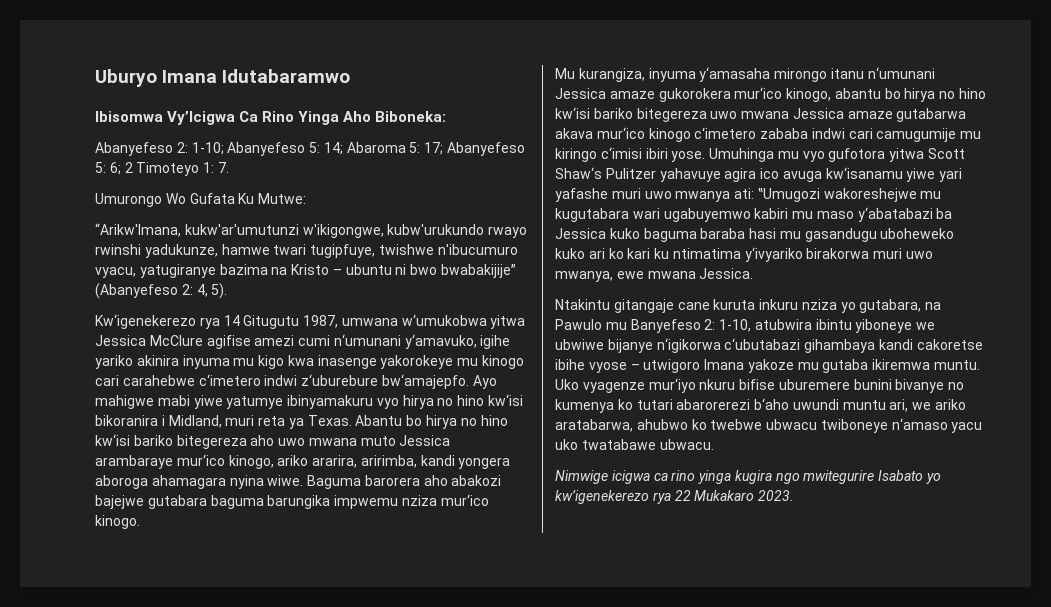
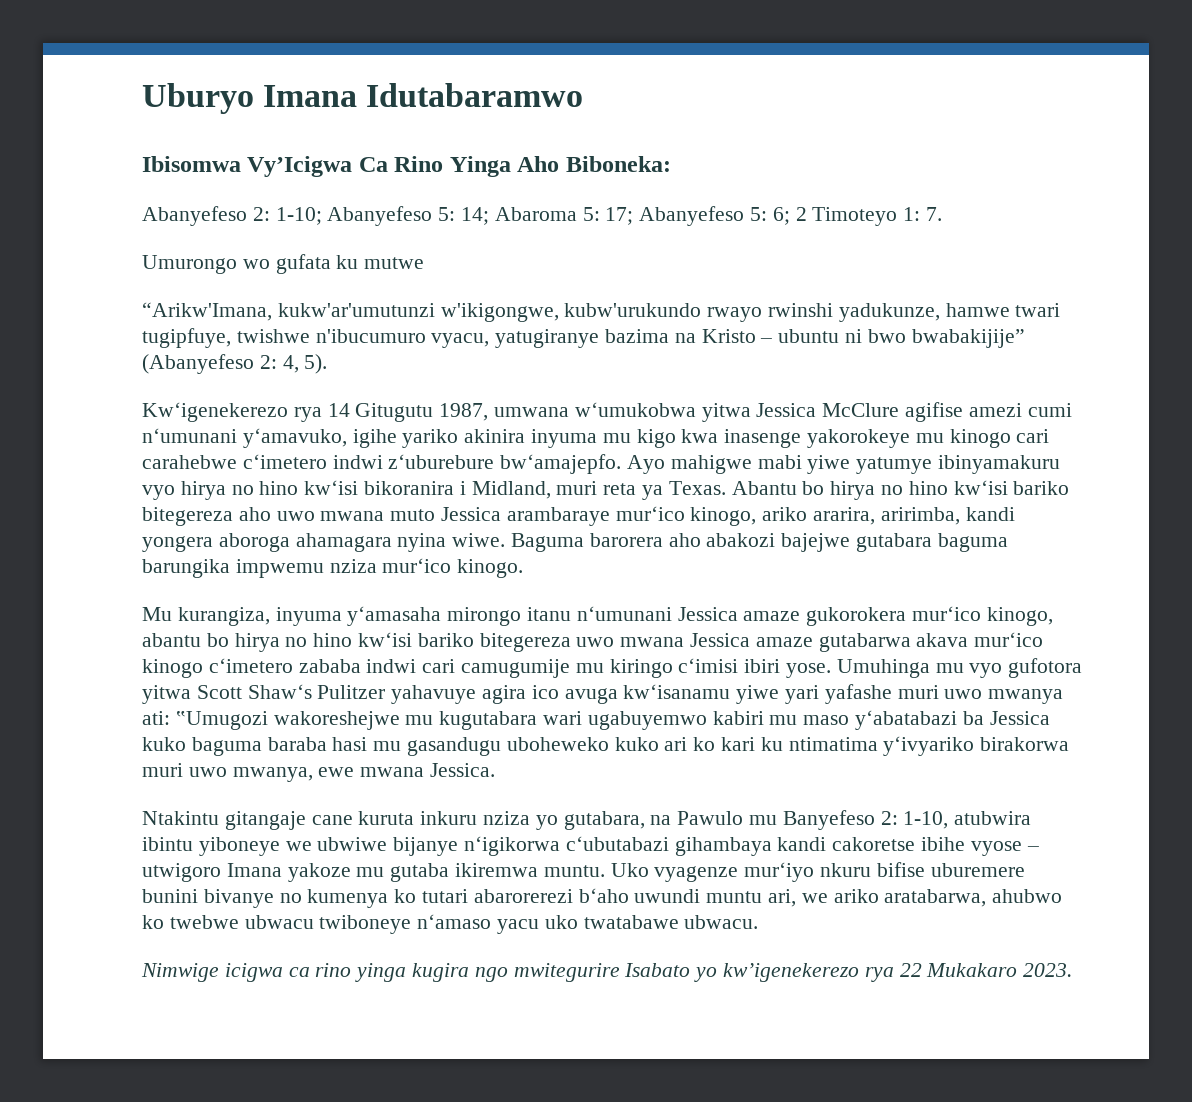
- Umurongo Wo Gufata Ku Mutwe:
+ Umurongo wo gufata ku mutwe

